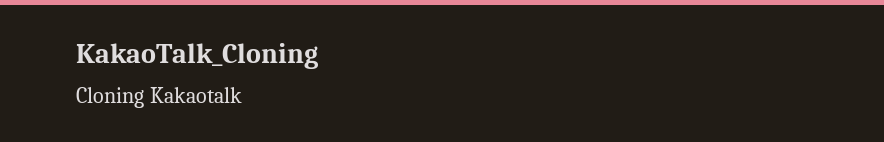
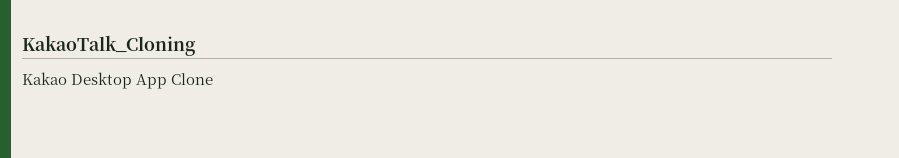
- Cloning Kakaotalk
+ Kakao Desktop App Clone

